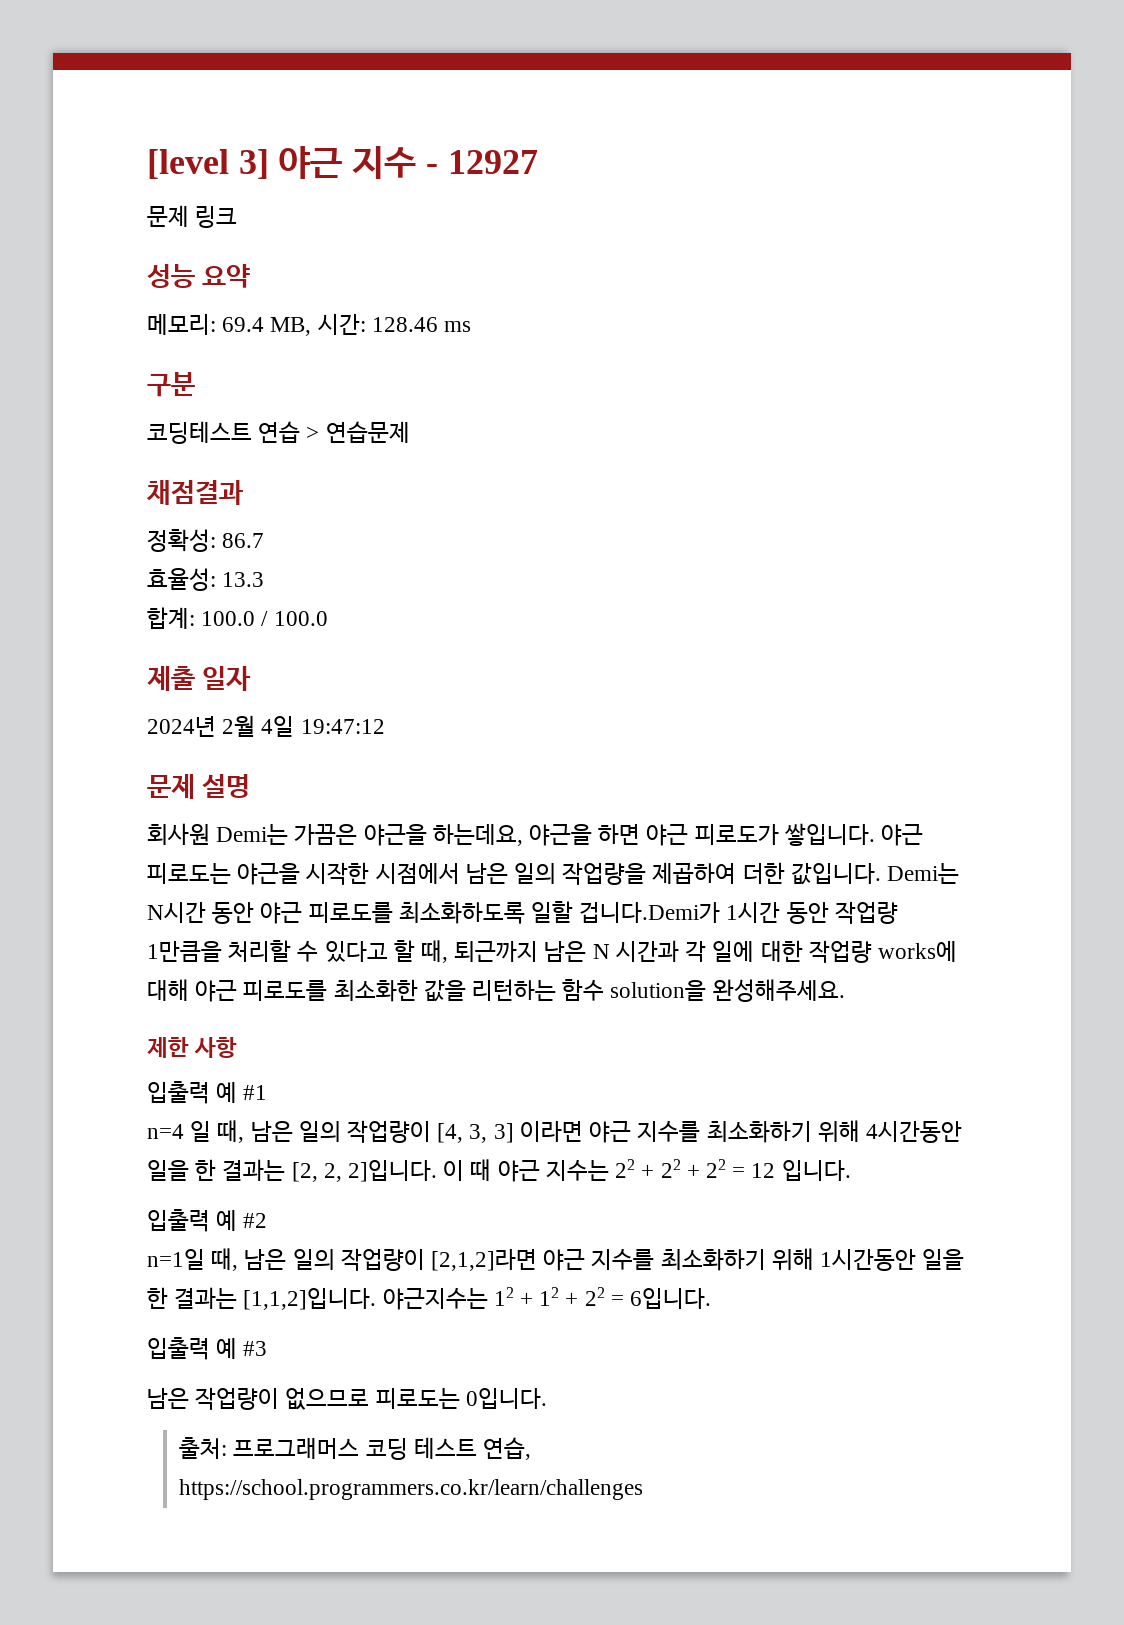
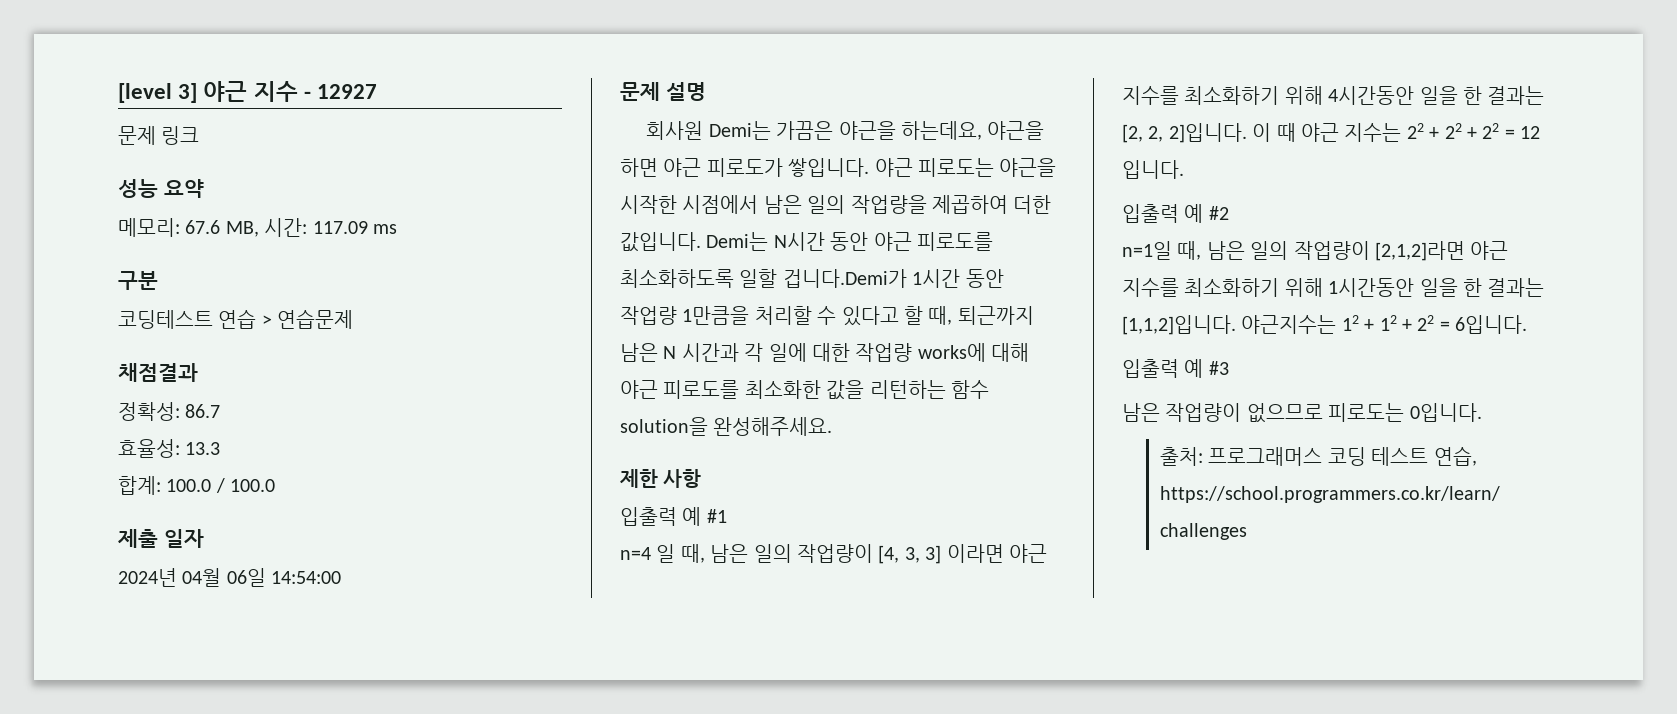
- 메모리: 69.4 MB, 시간: 128.46 ms
+ 메모리: 67.6 MB, 시간: 117.09 ms
- 2024년 2월 4일 19:47:12
+ 2024년 04월 06일 14:54:00

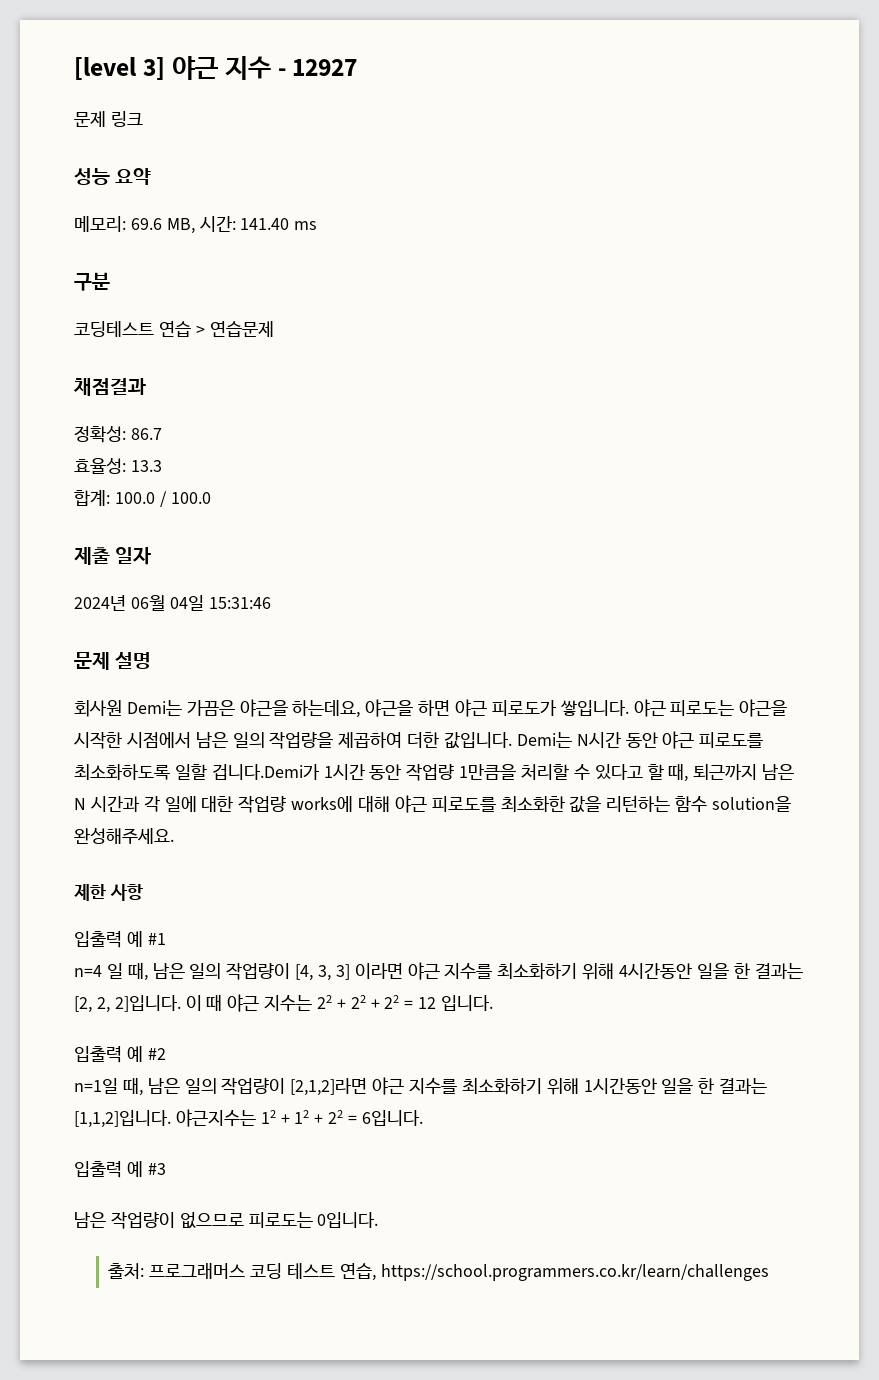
- 메모리: 67.6 MB, 시간: 117.09 ms
+ 메모리: 69.6 MB, 시간: 141.40 ms
- 2024년 04월 06일 14:54:00
+ 2024년 06월 04일 15:31:46

